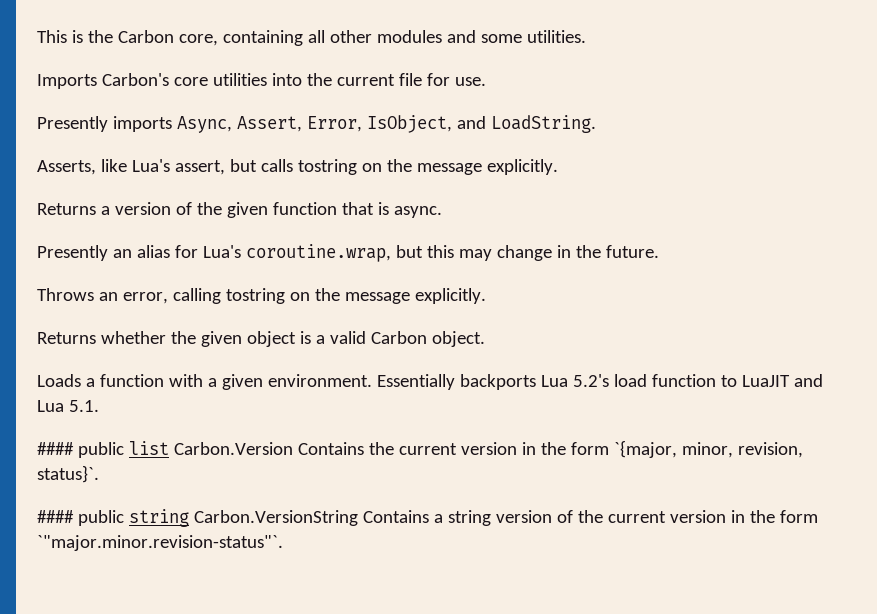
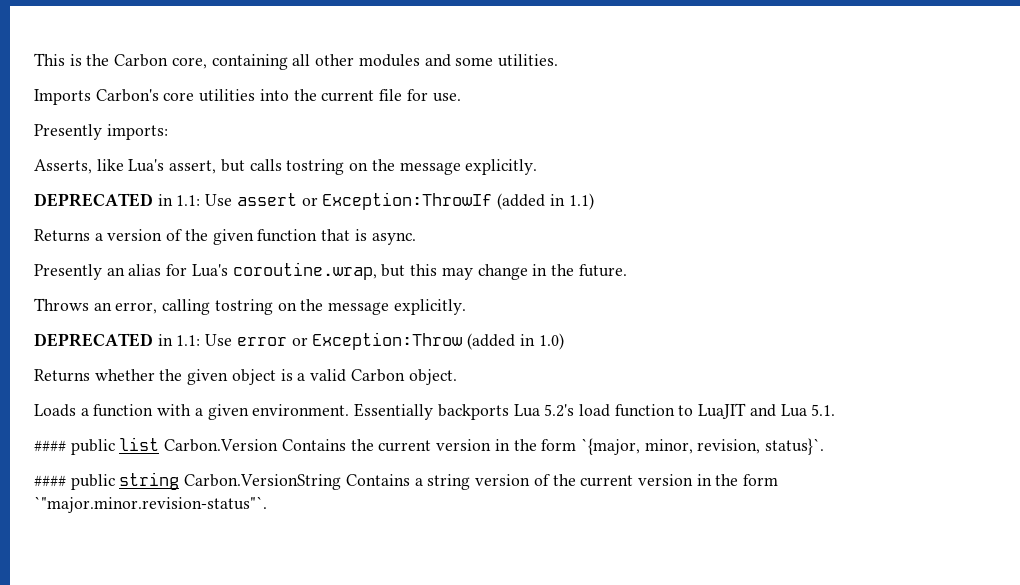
- Presently imports Async, Assert, Error, IsObject, and LoadString.
+ Presently imports:
+ DEPRECATED in 1.1: Use assert or Exception:ThrowIf (added in 1.1)
+ DEPRECATED in 1.1: Use error or Exception:Throw (added in 1.0)

